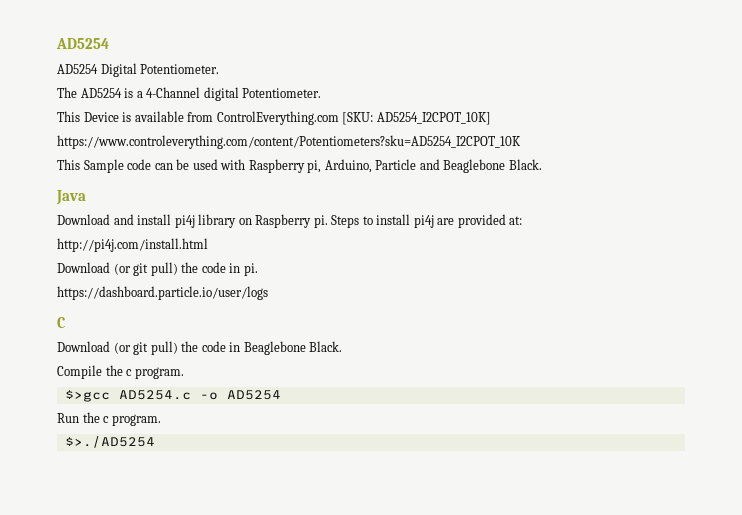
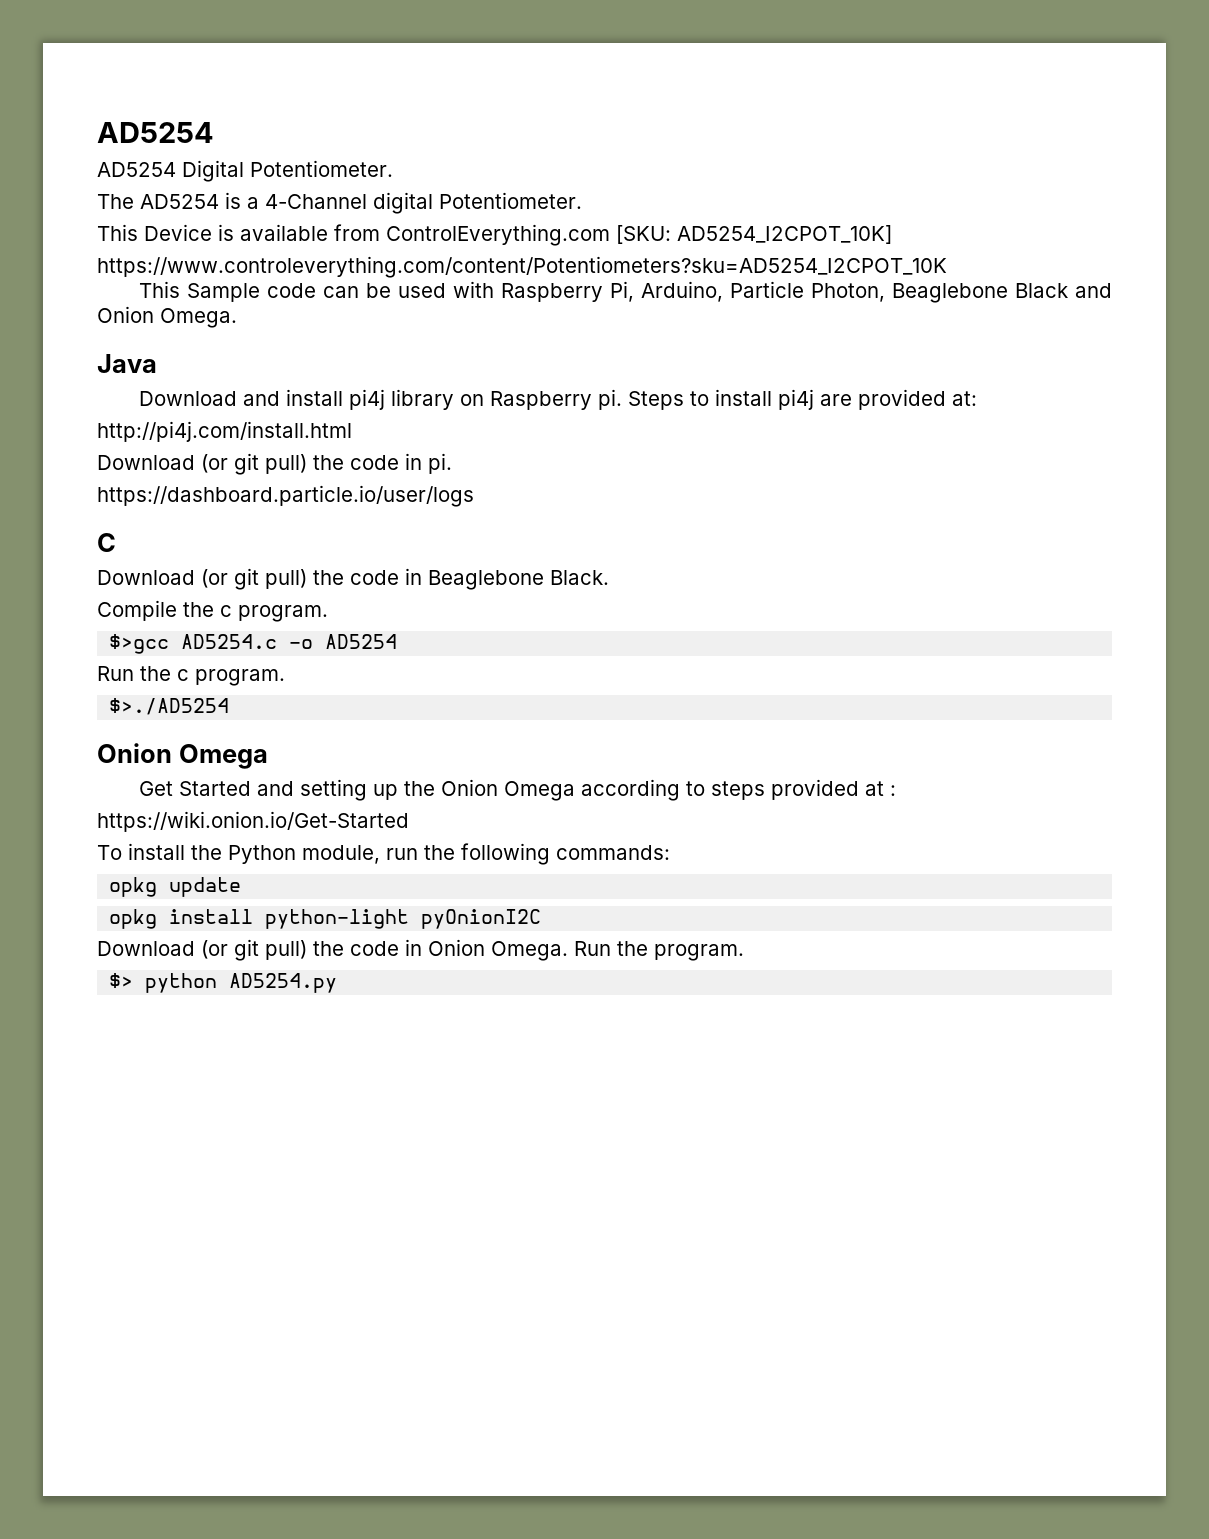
- This Sample code can be used with Raspberry pi, Arduino, Particle and Beaglebone Black.
+ This Sample code can be used with Raspberry Pi, Arduino, Particle Photon, Beaglebone Black and Onion Omega.
  $>./AD5254
+ Onion Omega
+ Get Started and setting up the Onion Omega according to steps provided at :
+ https://wiki.onion.io/Get-Started
+ To install the Python module, run the following commands:
+ opkg update
+ opkg install python-light pyOnionI2C
+ Download (or git pull) the code in Onion Omega. Run the program.
+ $> python AD5254.py

